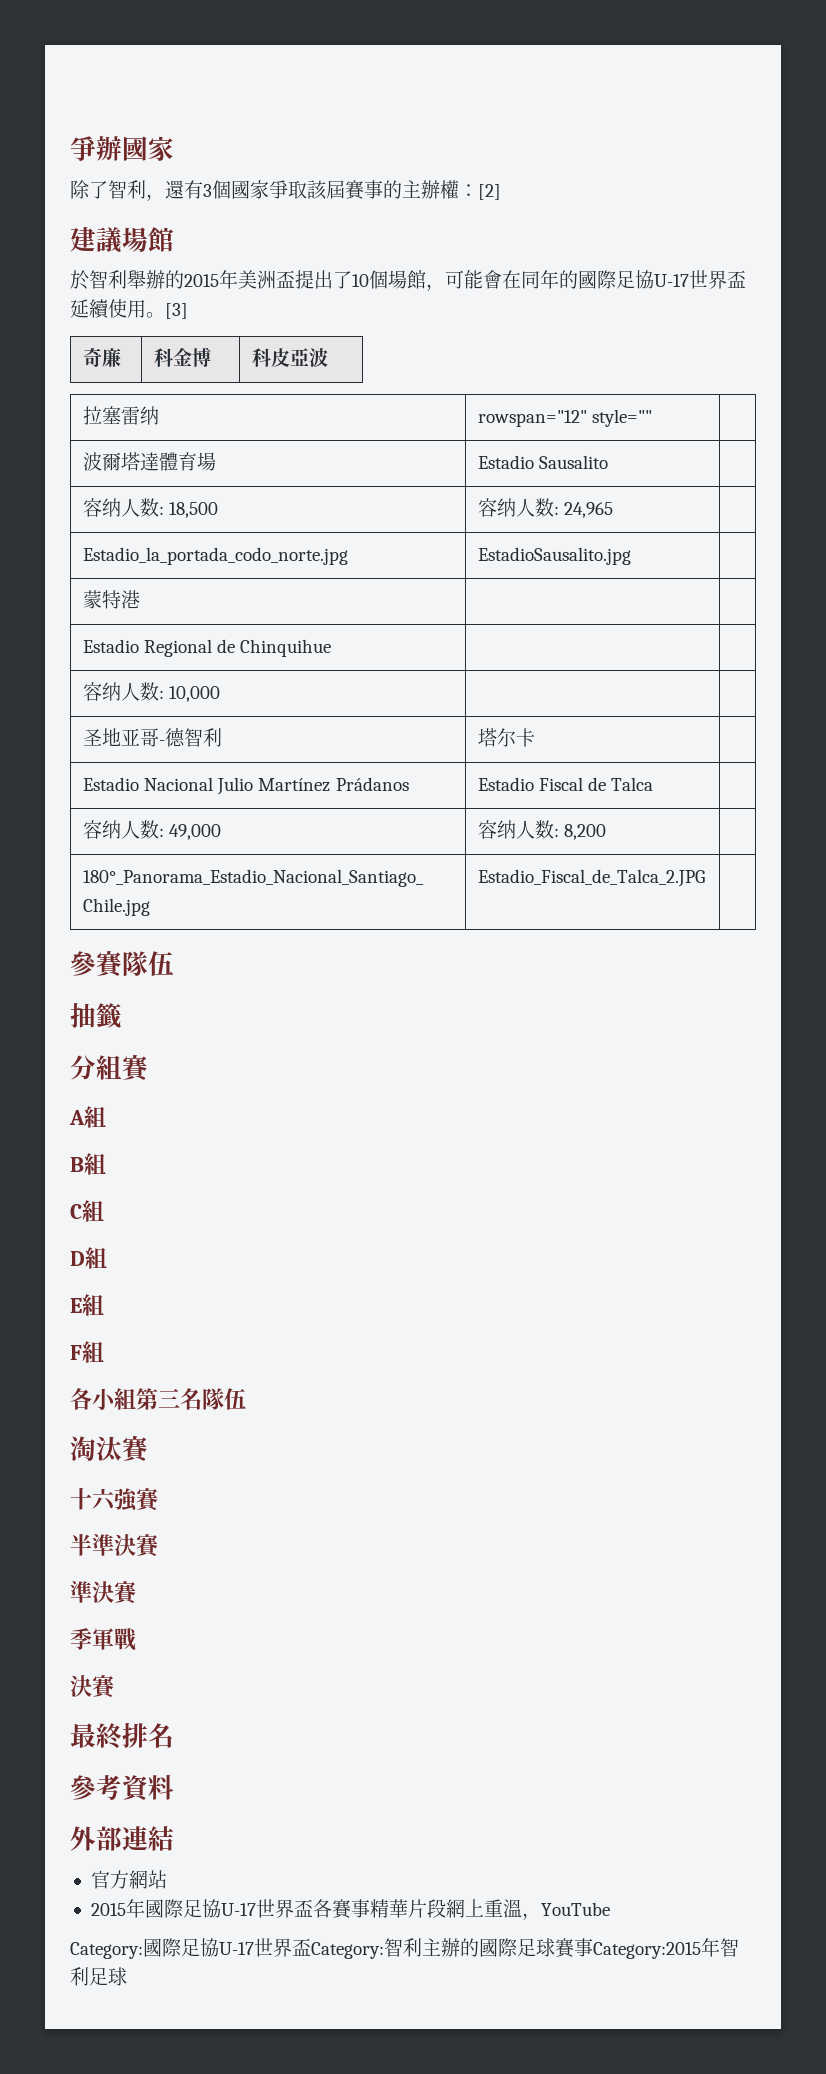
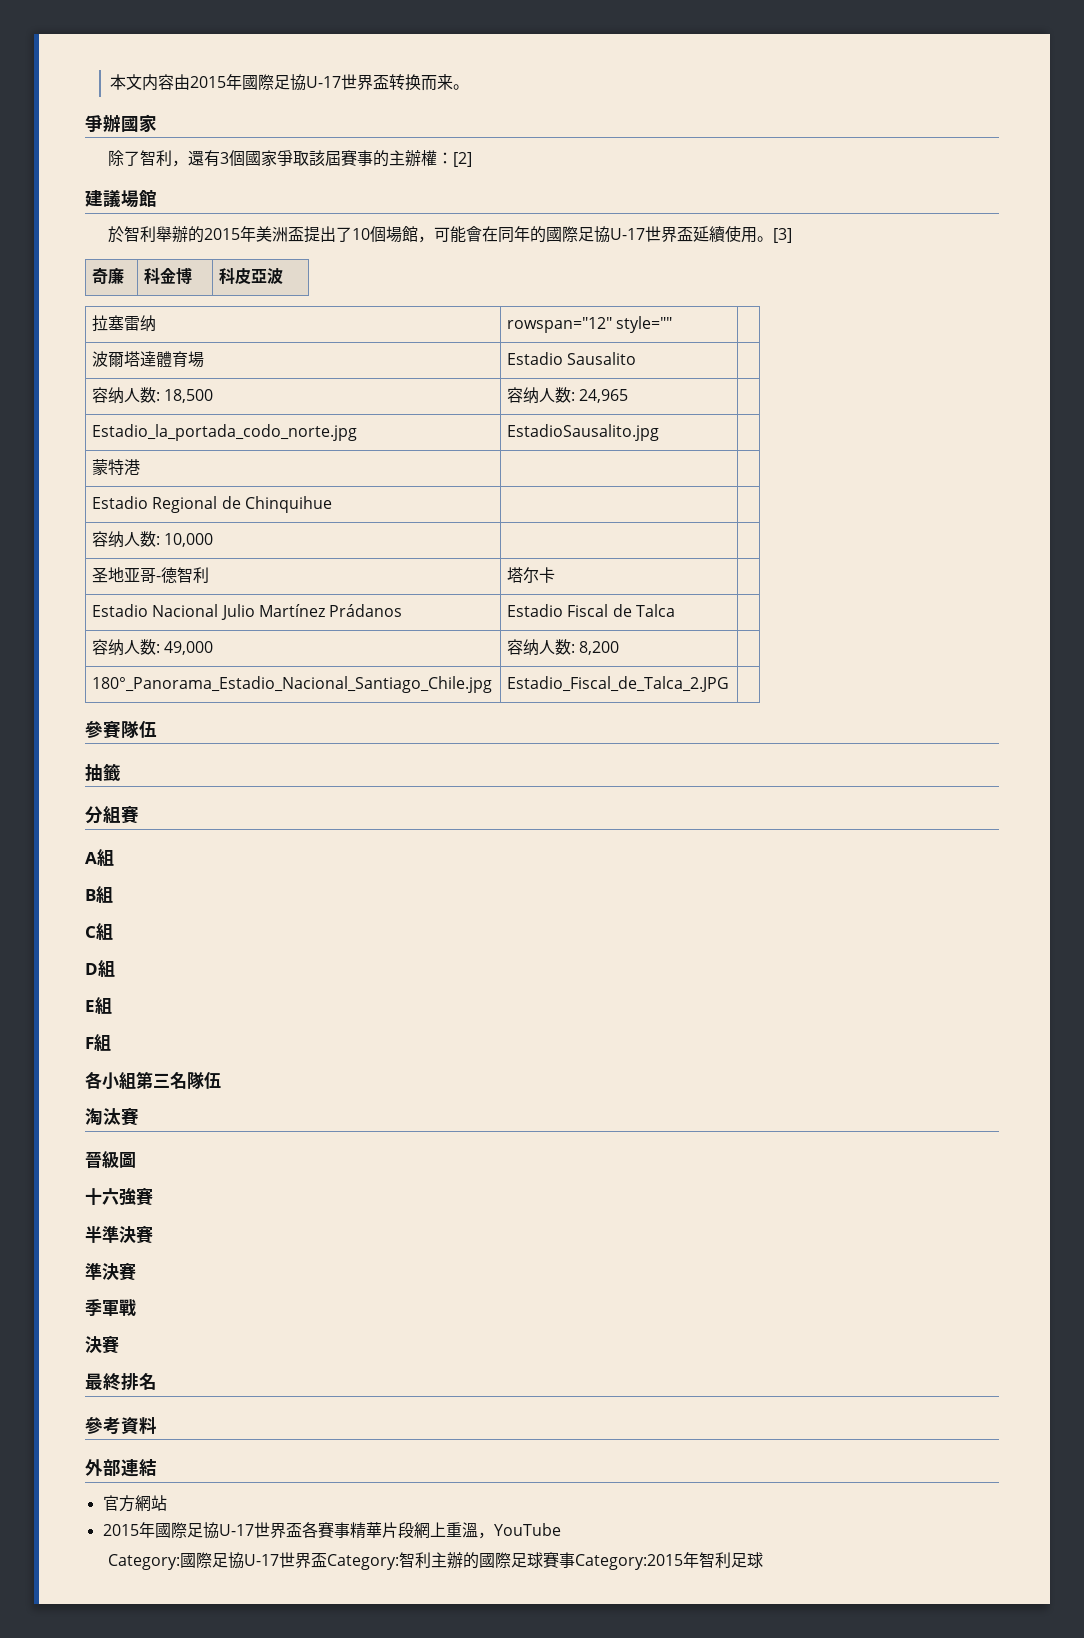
+ 本文内容由2015年國際足協U-17世界盃转换而来。
+ 晉級圖

